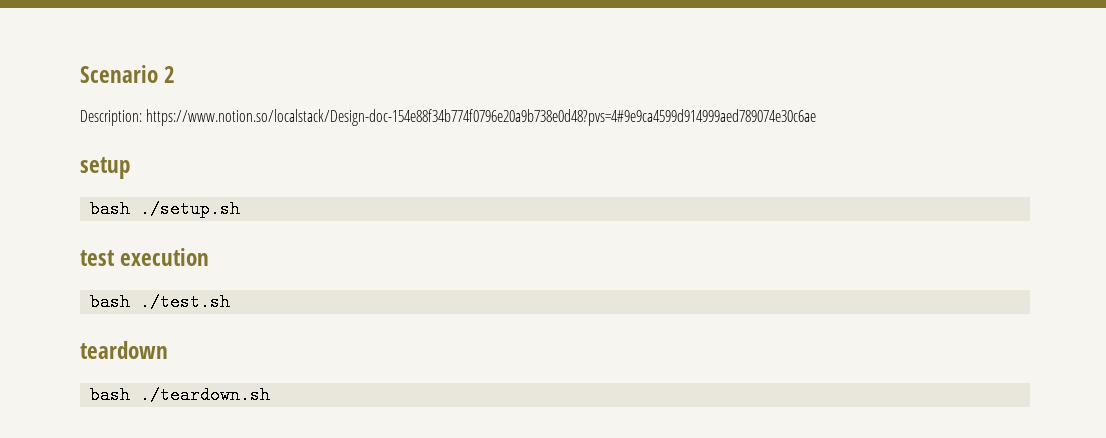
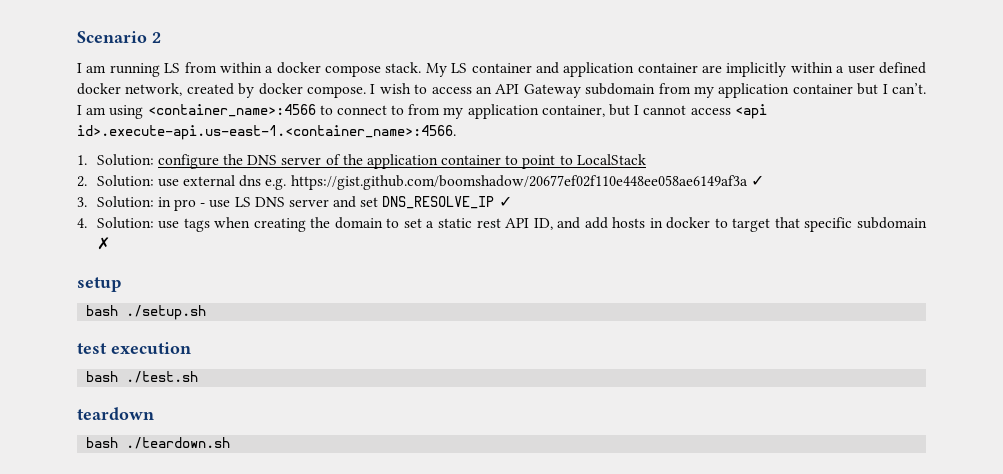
- Description: https://www.notion.so/localstack/Design-doc-154e88f34b774f0796e20a9b738e0d48?pvs=4#9e9ca4599d914999aed789074e30c6ae
+ I am running LS from within a docker compose stack. My LS container and application container are implicitly within a user defined docker network, created by docker compose. I wish to access an API Gateway subdomain from my application container but I can’t. I am using <container_name>:4566 to connect to from my application container, but I cannot access <api id>.execute-api.us-east-1.<container_name>:4566.
+ 1. Solution: configure the DNS server of the application container to point to LocalStack
+ 2. Solution: use external dns e.g. https://gist.github.com/boomshadow/20677ef02f110e448ee058ae6149af3a ✓
+ 3. Solution: in pro - use LS DNS server and set DNS_RESOLVE_IP ✓
+ 4. Solution: use tags when creating the domain to set a static rest API ID, and add hosts in docker to target that specific subdomain ✗

